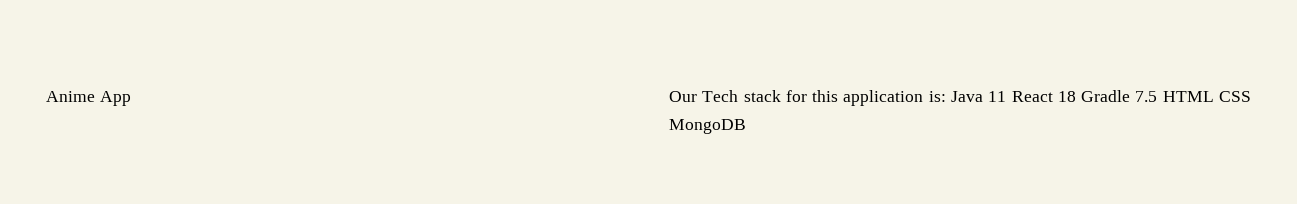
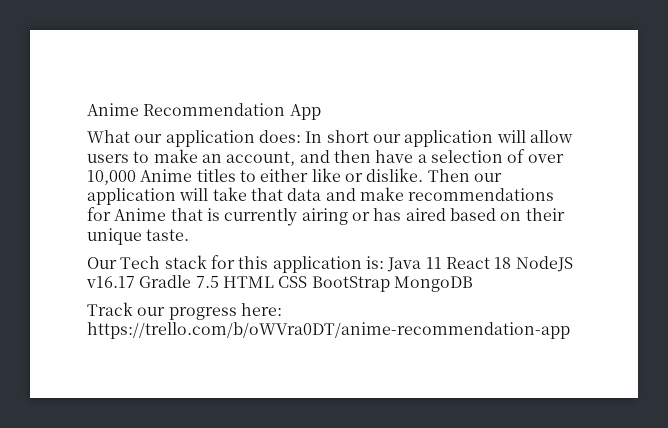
- Anime App
+ Anime Recommendation App
+ What our application does: In short our application will allow users to make an account, and then have a selection of over 10,000 Anime titles to either like or dislike. Then our application will take that data and make recommendations for Anime that is currently airing or has aired based on their unique taste.
- Our Tech stack for this application is: Java 11 React 18 Gradle 7.5 HTML CSS MongoDB
+ Our Tech stack for this application is: Java 11 React 18 NodeJS v16.17 Gradle 7.5 HTML CSS BootStrap MongoDB
+ Track our progress here: https://trello.com/b/oWVra0DT/anime-recommendation-app

